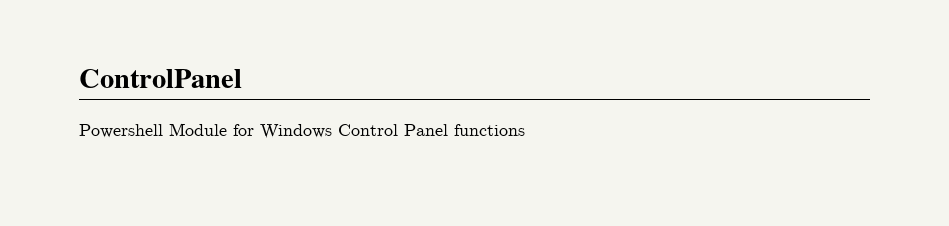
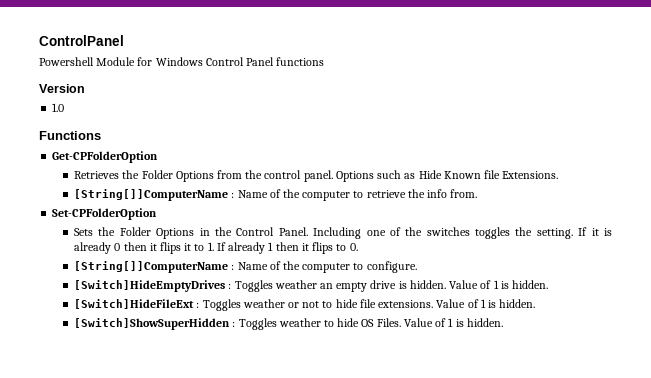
+ Version
+ 1.0
+ Functions
+ Get-CPFolderOption
+ Retrieves the Folder Options from the control panel. Options such as Hide Known file Extensions.
+ [String[]]ComputerName : Name of the computer to retrieve the info from.
+ Set-CPFolderOption
+ Sets the Folder Options in the Control Panel. Including one of the switches toggles the setting. If it is already 0 then it flips it to 1. If already 1 then it flips to 0.
+ [String[]]ComputerName : Name of the computer to configure.
+ [Switch]HideEmptyDrives : Toggles weather an empty drive is hidden. Value of 1 is hidden.
+ [Switch]HideFileExt : Toggles weather or not to hide file extensions. Value of 1 is hidden.
+ [Switch]ShowSuperHidden : Toggles weather to hide OS Files. Value of 1 is hidden.

